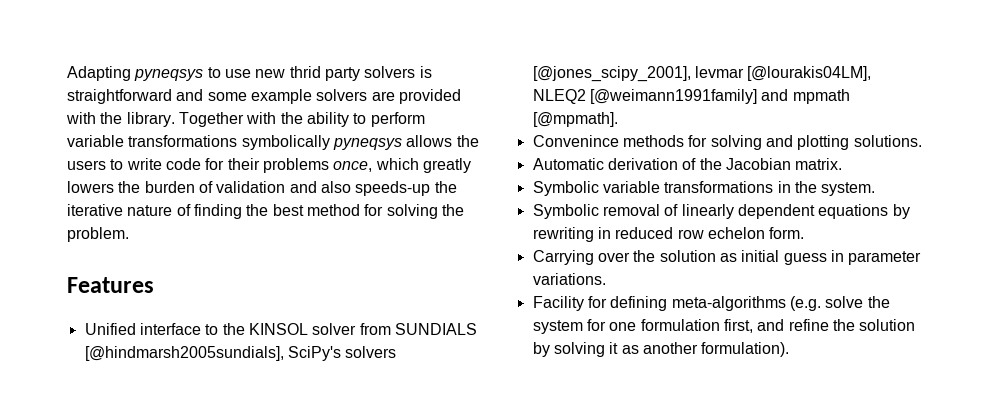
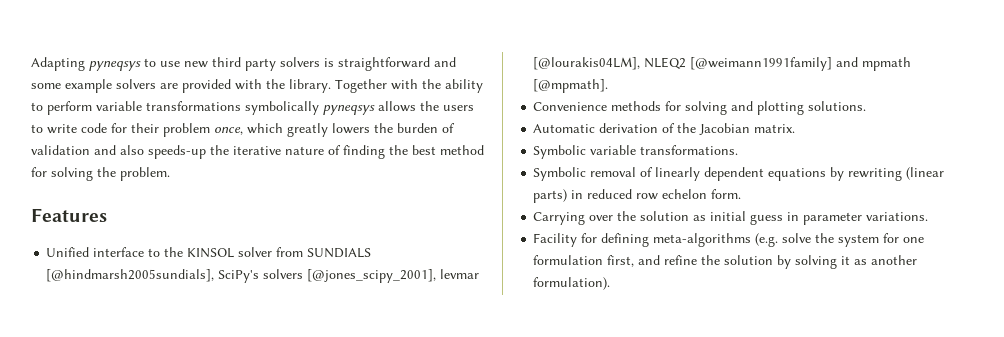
- Adapting pyneqsys to use new thrid party solvers is straightforward and some example solvers are provided with the library.
+ Adapting pyneqsys to use new third party solvers is straightforward and some example solvers are provided with the library.
- Together with the ability to perform variable transformations symbolically pyneqsys allows the users to write code for their problems once, which greatly lowers the burden of validation and also speeds-up the iterative nature of finding the best method for solving the problem.
+ Together with the ability to perform variable transformations symbolically pyneqsys allows the users to write code for their problem once, which greatly lowers the burden of validation and also speeds-up the iterative nature of finding the best method for solving the problem.
- Convenince methods for solving and plotting solutions.
+ Convenience methods for solving and plotting solutions.
- Symbolic variable transformations in the system.
+ Symbolic variable transformations.
- Symbolic removal of linearly dependent equations by rewriting in reduced row echelon form.
+ Symbolic removal of linearly dependent equations by rewriting (linear parts) in reduced row echelon form.

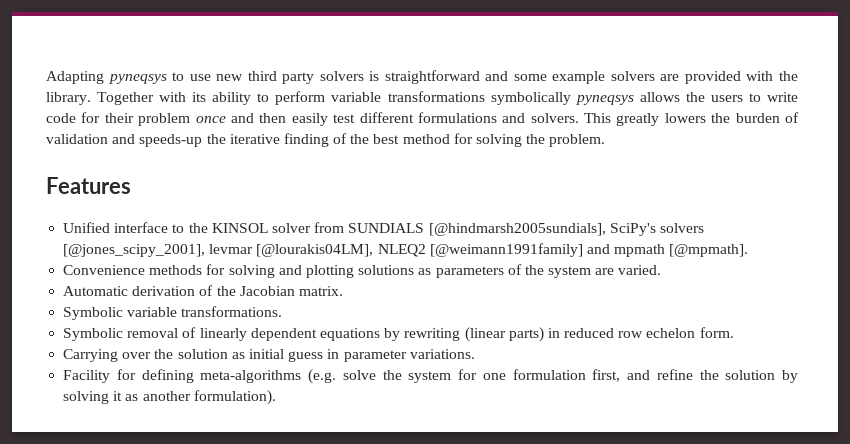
- Together with the ability to perform variable transformations symbolically pyneqsys allows the users to write code for their problem once, which greatly lowers the burden of validation and also speeds-up the iterative nature of finding the best method for solving the problem.
+ Together with its ability to perform variable transformations symbolically pyneqsys allows the users to write code for their problem once and then easily test different formulations and solvers. This greatly lowers the burden of validation and speeds-up the iterative finding of the best method for solving the problem.
- Convenience methods for solving and plotting solutions.
+ Convenience methods for solving and plotting solutions as parameters of the system are varied.

